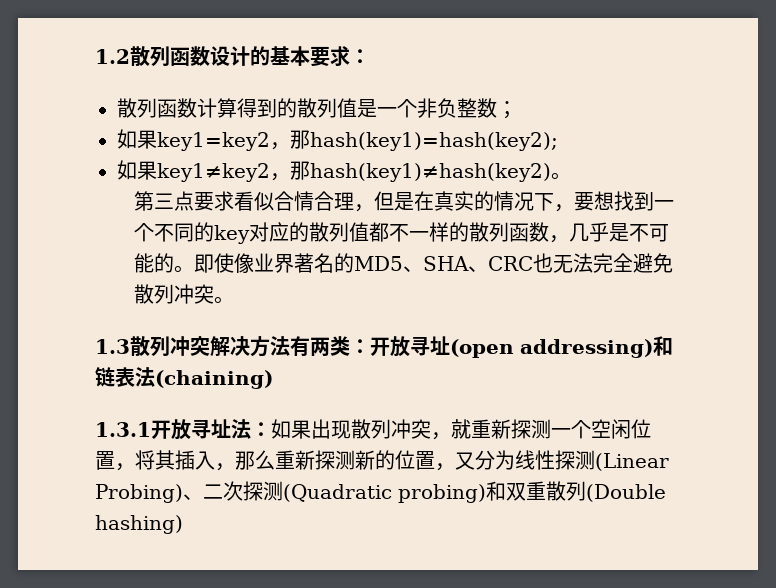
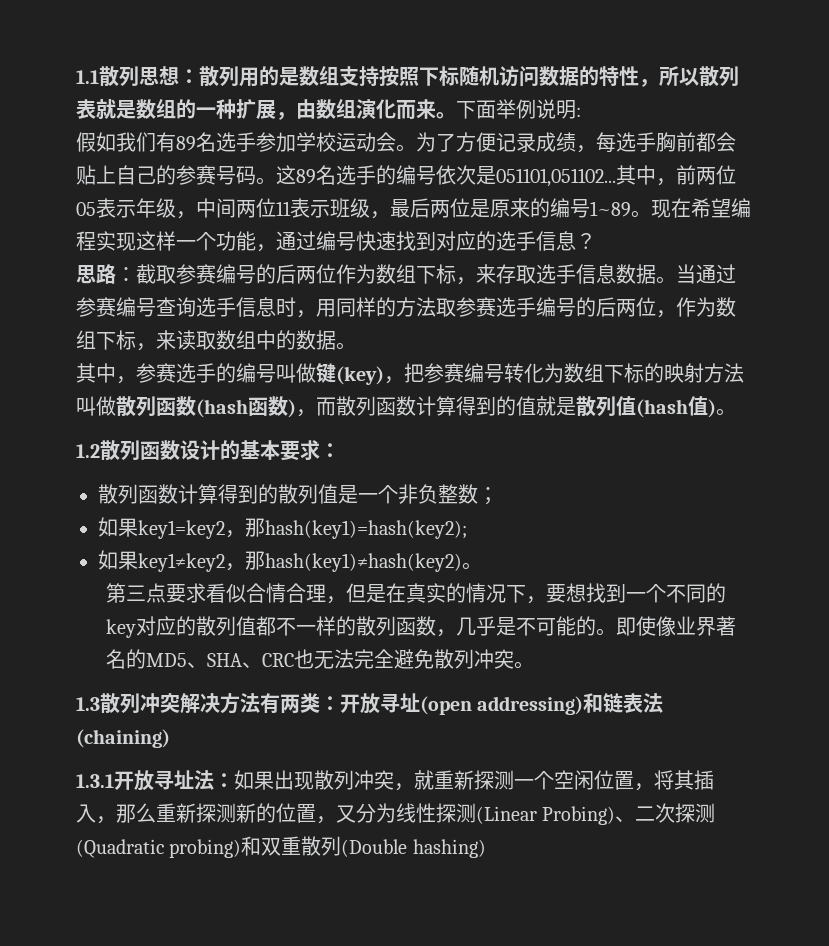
+ 1.1散列思想：散列用的是数组支持按照下标随机访问数据的特性，所以散列表就是数组的一种扩展，由数组演化而来。下面举例说明:
+ 假如我们有89名选手参加学校运动会。为了方便记录成绩，每选手胸前都会贴上自己的参赛号码。这89名选手的编号依次是051101,051102...其中，前两位05表示年级，中间两位11表示班级，最后两位是原来的编号1~89。现在希望编程实现这样一个功能，通过编号快速找到对应的选手信息？
+ 思路：截取参赛编号的后两位作为数组下标，来存取选手信息数据。当通过参赛编号查询选手信息时，用同样的方法取参赛选手编号的后两位，作为数组下标，来读取数组中的数据。
+ 其中，参赛选手的编号叫做键(key)，把参赛编号转化为数组下标的映射方法叫做散列函数(hash函数)，而散列函数计算得到的值就是散列值(hash值)。

